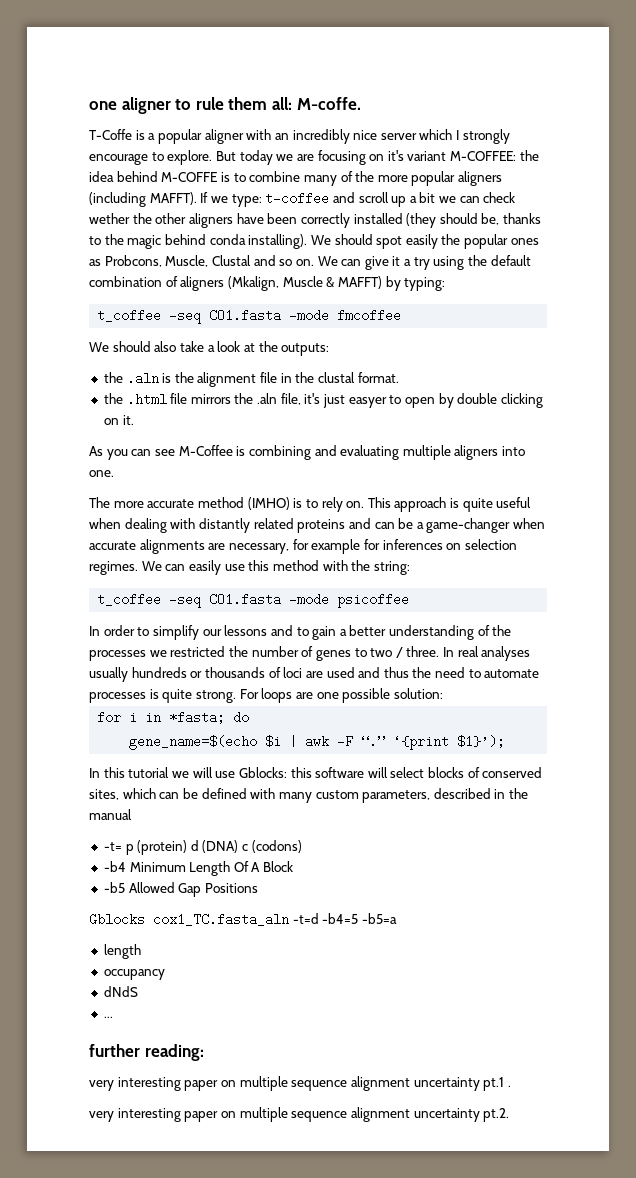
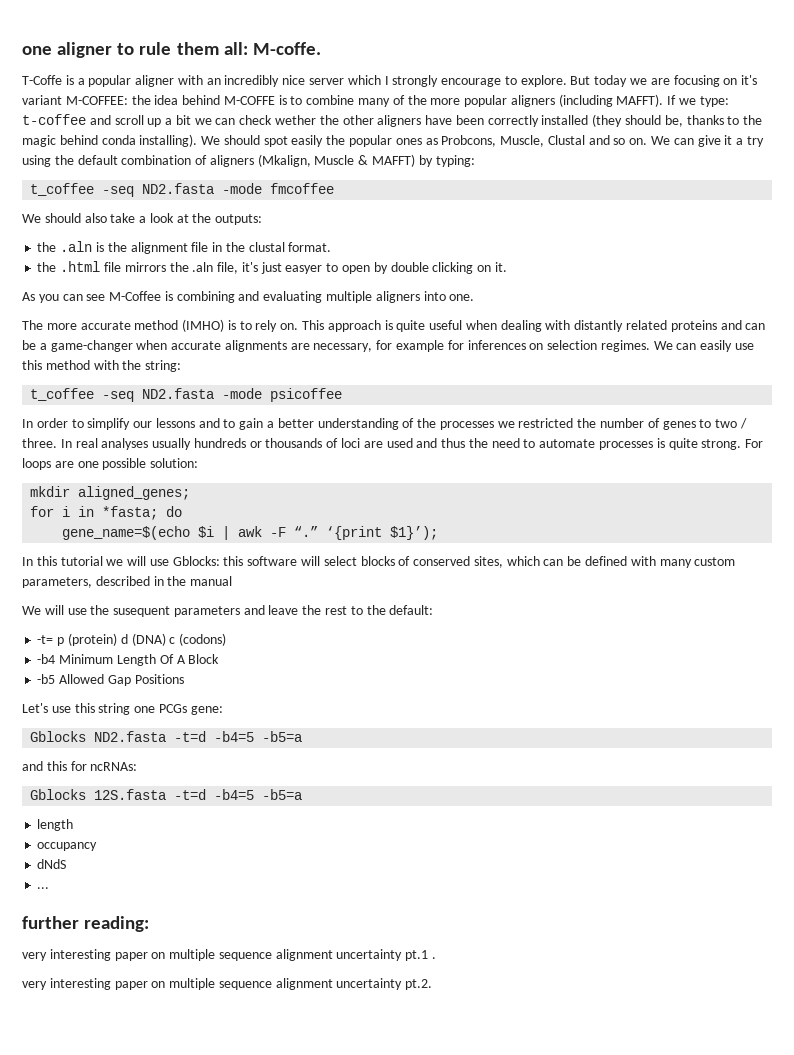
- t_coffee -seq CO1.fasta -mode fmcoffee
+ t_coffee -seq ND2.fasta -mode fmcoffee
- t_coffee -seq CO1.fasta -mode psicoffee
+ t_coffee -seq ND2.fasta -mode psicoffee
+ mkdir aligned_genes;
+ We will use the susequent parameters and leave the rest to the default:
- Gblocks cox1_TC.fasta_aln -t=d -b4=5 -b5=a
+ Let's use this string one PCGs gene:
+ Gblocks ND2.fasta -t=d -b4=5 -b5=a
+ and this for ncRNAs:
+ Gblocks 12S.fasta -t=d -b4=5 -b5=a

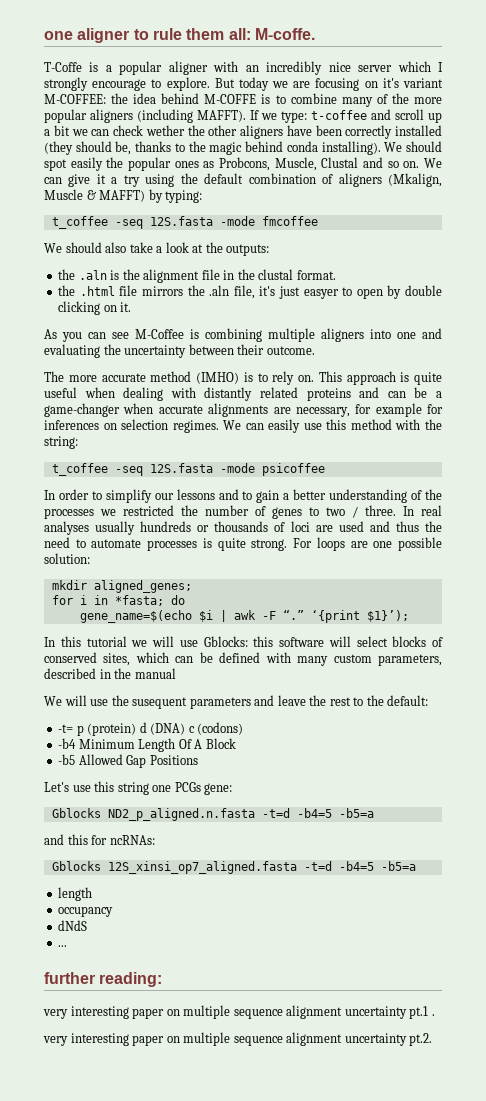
- t_coffee -seq ND2.fasta -mode fmcoffee
+ t_coffee -seq 12S.fasta -mode fmcoffee
- As you can see M-Coffee is combining and evaluating multiple aligners into one.
+ As you can see M-Coffee is combining multiple aligners into one and evaluating the uncertainty between their outcome.
- t_coffee -seq ND2.fasta -mode psicoffee
+ t_coffee -seq 12S.fasta -mode psicoffee
- Gblocks ND2.fasta -t=d -b4=5 -b5=a
+ Gblocks ND2_p_aligned.n.fasta -t=d -b4=5 -b5=a
- Gblocks 12S.fasta -t=d -b4=5 -b5=a
+ Gblocks 12S_xinsi_op7_aligned.fasta -t=d -b4=5 -b5=a

